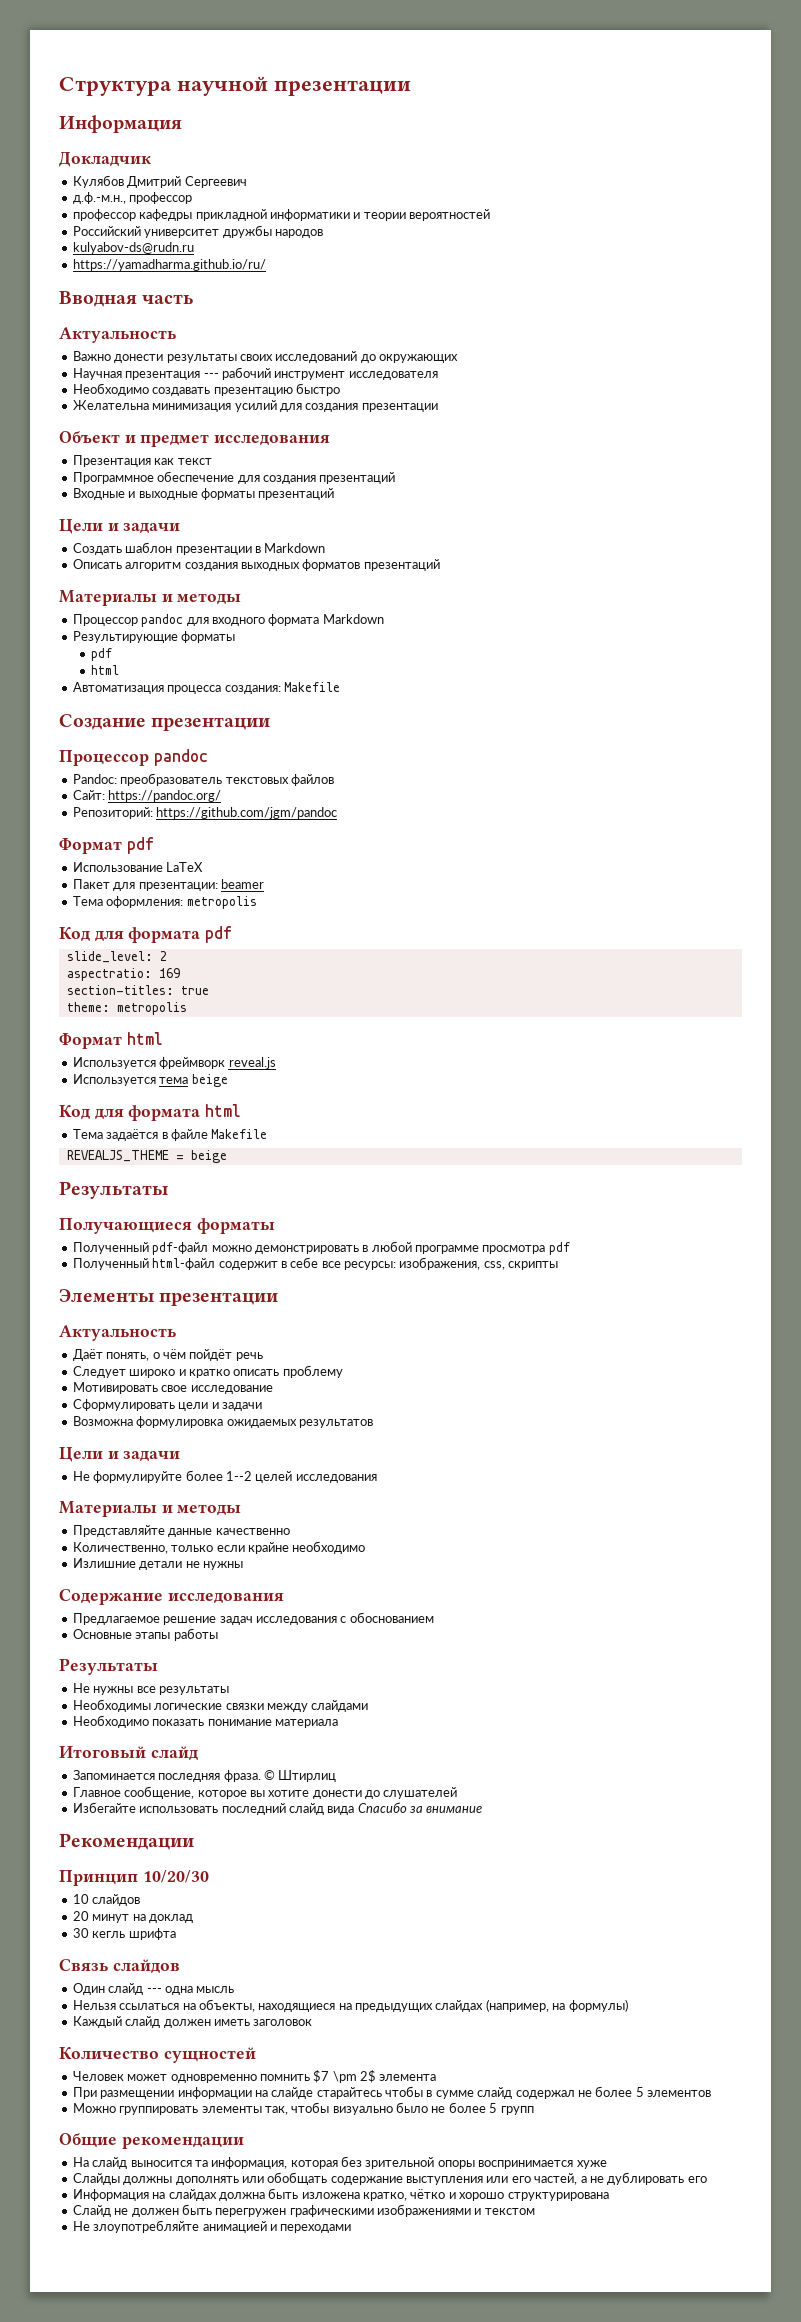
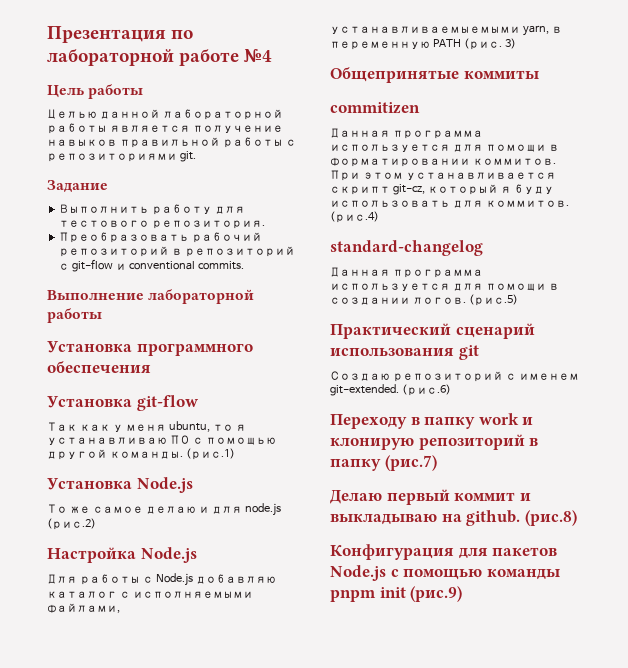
- Структура научной презентации
- Информация
- Докладчик
- Кулябов Дмитрий Сергеевич
- д.ф.-м.н., профессор
- профессор кафедры прикладной информатики и теории вероятностей
- Российский университет дружбы народов
- kulyabov-ds@rudn.ru
- https://yamadharma.github.io/ru/
- Вводная часть
- Актуальность
- Важно донести результаты своих исследований до окружающих
- Научная презентация --- рабочий инструмент исследователя
- Необходимо создавать презентацию быстро
- Желательна минимизация усилий для создания презентации
- Объект и предмет исследования
- Презентация как текст
- Программное обеспечение для создания презентаций
- Входные и выходные форматы презентаций
- Цели и задачи
- Создать шаблон презентации в Markdown
- Описать алгоритм создания выходных форматов презентаций
- Материалы и методы
- Процессор pandoc для входного формата Markdown
- Результирующие форматы
- pdf
- html
- Автоматизация процесса создания: Makefile
- Создание презентации
- Процессор pandoc
- Pandoc: преобразователь текстовых файлов
- Сайт: https://pandoc.org/
- Репозиторий: https://github.com/jgm/pandoc
- Формат pdf
- Использование LaTeX
- Пакет для презентации: beamer
- Тема оформления: metropolis
- Код для формата pdf
- slide_level: 2
- aspectratio: 169
- section-titles: true
- theme: metropolis
- Формат html
- Используется фреймворк reveal.js
- Используется тема beige
- Код для формата html
- Тема задаётся в файле Makefile
- REVEALJS_THEME = beige
- Результаты
- Получающиеся форматы
- Полученный pdf-файл можно демонстрировать в любой программе просмотра pdf
- Полученный html-файл содержит в себе все ресурсы: изображения, css, скрипты
- Элементы презентации
- Актуальность
- Даёт понять, о чём пойдёт речь
- Следует широко и кратко описать проблему
- Мотивировать свое исследование
- Сформулировать цели и задачи
- Возможна формулировка ожидаемых результатов
- Цели и задачи
- Не формулируйте более 1--2 целей исследования
- Материалы и методы
- Представляйте данные качественно
- Количественно, только если крайне необходимо
- Излишние детали не нужны
- Содержание исследования
- Предлагаемое решение задач исследования с обоснованием
- Основные этапы работы
- Результаты
- Не нужны все результаты
- Необходимы логические связки между слайдами
- Необходимо показать понимание материала
- Итоговый слайд
- Запоминается последняя фраза. © Штирлиц
- Главное сообщение, которое вы хотите донести до слушателей
- Избегайте использовать последний слайд вида Спасибо за внимание
- Рекомендации
- Принцип 10/20/30
- 10 слайдов
- 20 минут на доклад
- 30 кегль шрифта
- Связь слайдов
- Один слайд --- одна мысль
- Нельзя ссылаться на объекты, находящиеся на предыдущих слайдах (например, на формулы)
- Каждый слайд должен иметь заголовок
- Количество сущностей
- Человек может одновременно помнить $7 \pm 2$ элемента
- При размещении информации на слайде старайтесь чтобы в сумме слайд содержал не более 5 элементов
- Можно группировать элементы так, чтобы визуально было не более 5 групп
- Общие рекомендации
- На слайд выносится та информация, которая без зрительной опоры воспринимается хуже
- Слайды должны дополнять или обобщать содержание выступления или его частей, а не дублировать его
- Информация на слайдах должна быть изложена кратко, чётко и хорошо структурирована
- Слайд не должен быть перегружен графическими изображениями и текстом
- Не злоупотребляйте анимацией и переходами
+ Презентация по лабораторной работе №4
+ Цель работы
+ Целью данной лабораторной работы является получение навыков правильной работы с репозиториями git.
+ Задание
+ Выполнить работу для тестового репозитория.
+ Преобразовать рабочий репозиторий в репозиторий с git-flow и conventional commits.
+ Выполнение лабораторной работы
+ Установка программного обеспечения
+ Установка git-flow
+ Так как у меня ubuntu, то я устанавливаю ПО с помощью другой команды. (рис.1)
+ Установка Node.js
+ То же самое делаю и для node.js (рис.2)
+ Настройка Node.js
+ Для работы с Node.js добавляю каталог с исполняемыми файлами, устанавливаемыемыми yarn, в переменную PATH (рис. 3)
+ Общепринятые коммиты
+ commitizen
+ Данная программа используется для помощи в форматировании коммитов. При этом устанавливается скрипт git-cz, который я буду использовать для коммитов. (рис.4)
+ standard-changelog
+ Данная программа используется для помощи в создании логов. (рис.5)
+ Практический сценарий использования git
+ Создаю репозиторий с именем git-extended. (рис.6)
+ Переходу в папку work и клонирую репозиторий в папку (рис.7)
+ Делаю первый коммит и выкладываю на github. (рис.8)
+ Конфигурация для пакетов Node.js с помощью команды pnpm init (рис.9)

